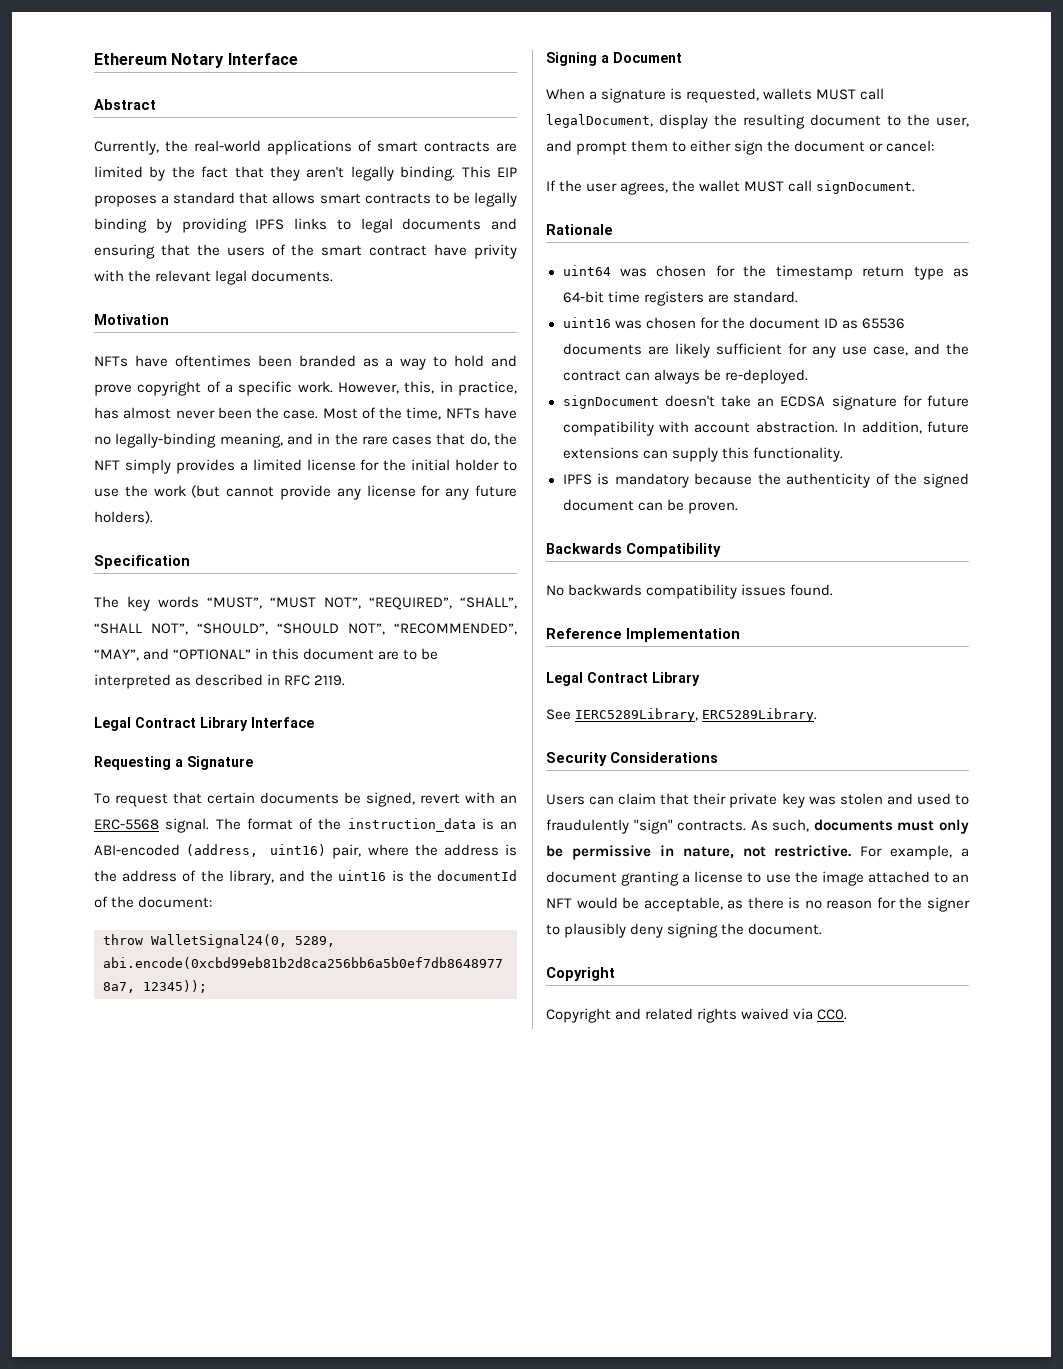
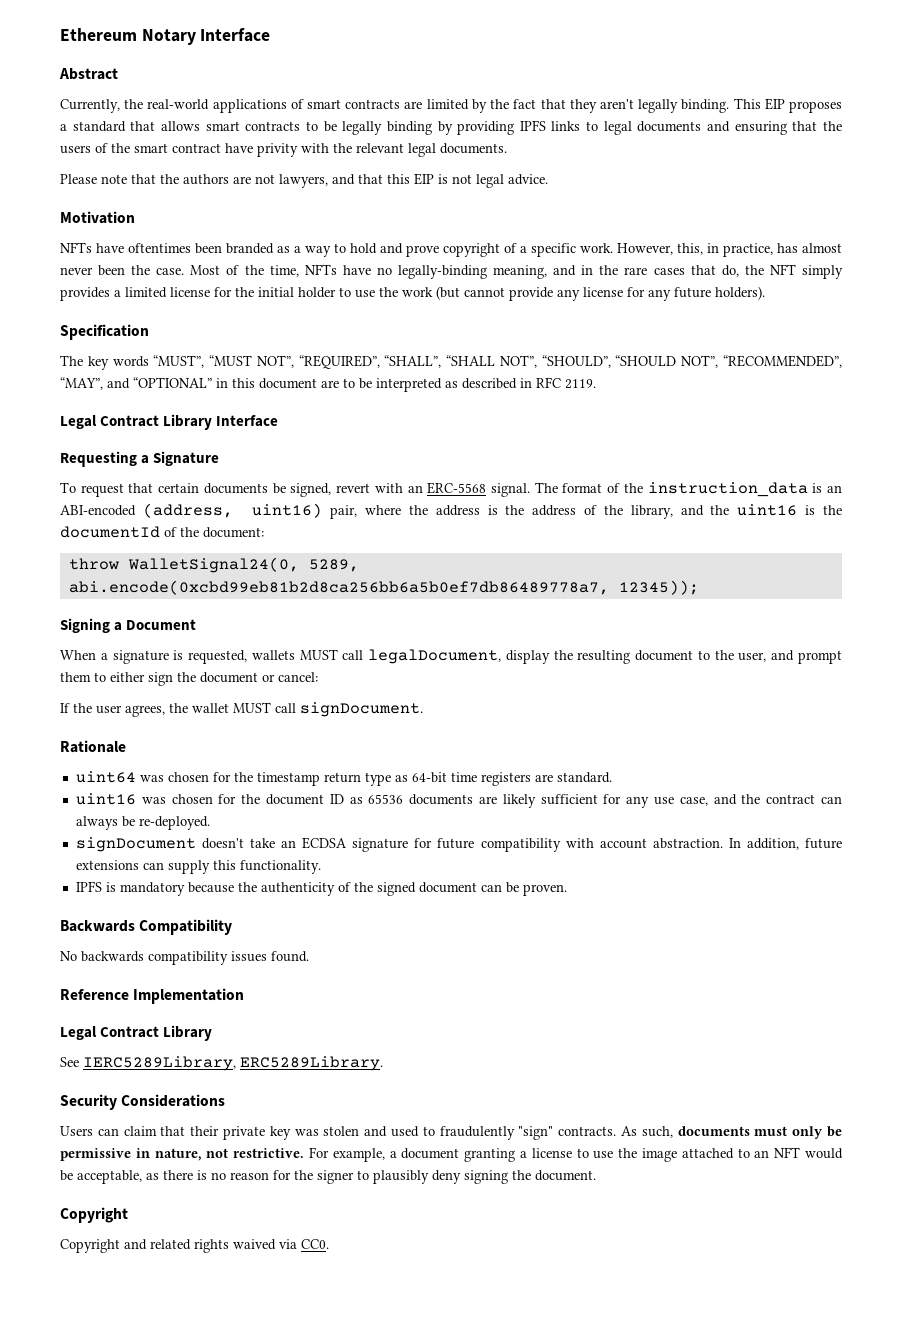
+ Please note that the authors are not lawyers, and that this EIP is not legal advice.

